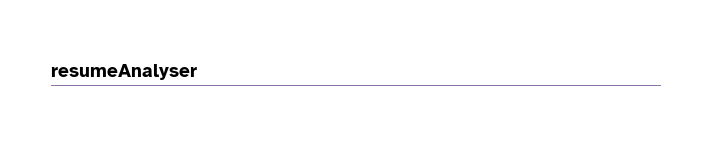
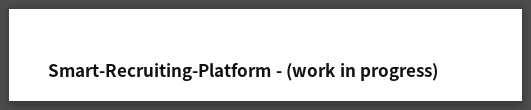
- resumeAnalyser
+ Smart-Recruiting-Platform - (work in progress)

